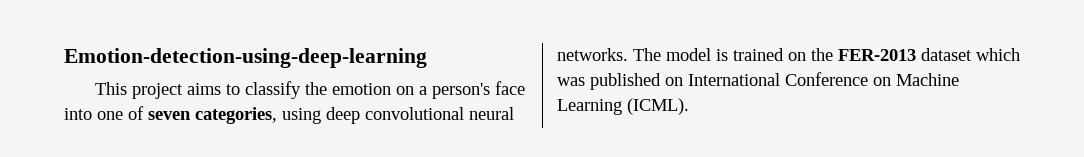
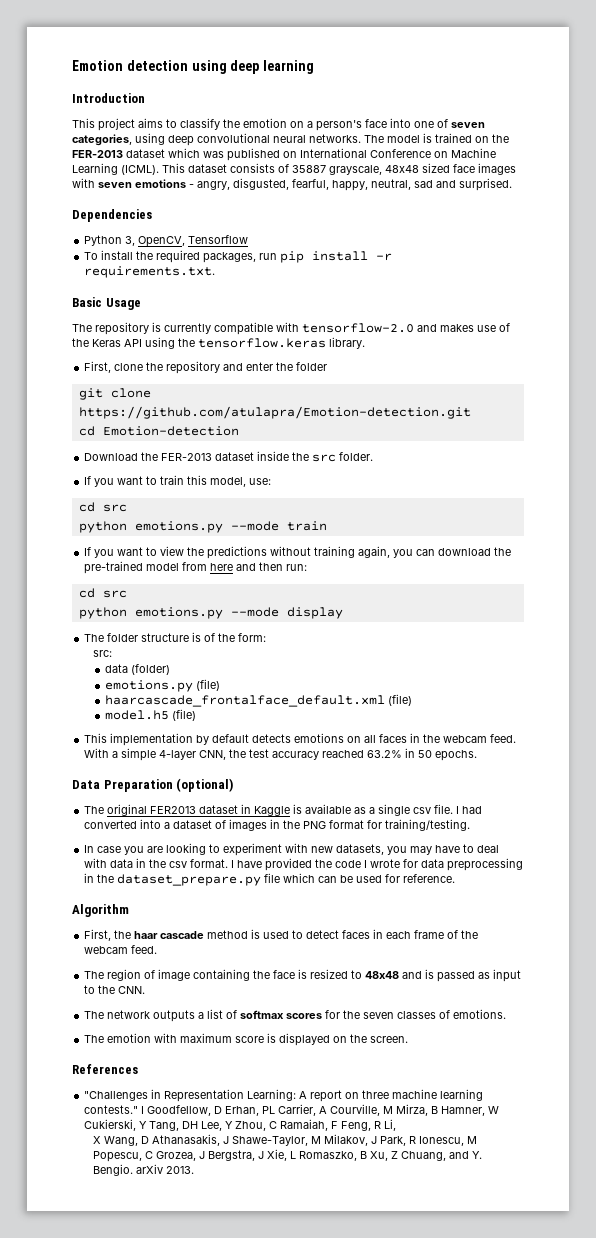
- Emotion-detection-using-deep-learning
+ Emotion detection using deep learning
+ Introduction
+ This dataset consists of 35887 grayscale, 48x48 sized face images with seven emotions - angry, disgusted, fearful, happy, neutral, sad and surprised.
+ Dependencies
+ Python 3, OpenCV, Tensorflow
+ To install the required packages, run pip install -r requirements.txt.
+ Basic Usage
+ The repository is currently compatible with tensorflow-2.0 and makes use of the Keras API using the tensorflow.keras library.
+ First, clone the repository and enter the folder
+ git clone https://github.com/atulapra/Emotion-detection.git
+ cd Emotion-detection
+ Download the FER-2013 dataset inside the src folder.
+ If you want to train this model, use:
+ cd src
+ python emotions.py --mode train
+ If you want to view the predictions without training again, you can download the pre-trained model from here and then run:
+ cd src
+ python emotions.py --mode display
+ The folder structure is of the form:
+ src:
+ data (folder)
+ emotions.py (file)
+ haarcascade_frontalface_default.xml (file)
+ model.h5 (file)
+ This implementation by default detects emotions on all faces in the webcam feed. With a simple 4-layer CNN, the test accuracy reached 63.2% in 50 epochs.
+ Data Preparation (optional)
+ The original FER2013 dataset in Kaggle is available as a single csv file. I had converted into a dataset of images in the PNG format for training/testing.
+ In case you are looking to experiment with new datasets, you may have to deal with data in the csv format. I have provided the code I wrote for data preprocessing in the dataset_prepare.py file which can be used for reference.
+ Algorithm
+ First, the haar cascade method is used to detect faces in each frame of the webcam feed.
+ The region of image containing the face is resized to 48x48 and is passed as input to the CNN.
+ The network outputs a list of softmax scores for the seven classes of emotions.
+ The emotion with maximum score is displayed on the screen.
+ References
+ "Challenges in Representation Learning: A report on three machine learning contests." I Goodfellow, D Erhan, PL Carrier, A Courville, M Mirza, B Hamner, W Cukierski, Y Tang, DH Lee, Y Zhou, C Ramaiah, F Feng, R Li,
+ X Wang, D Athanasakis, J Shawe-Taylor, M Milakov, J Park, R Ionescu, M Popescu, C Grozea, J Bergstra, J Xie, L Romaszko, B Xu, Z Chuang, and Y. Bengio. arXiv 2013.

